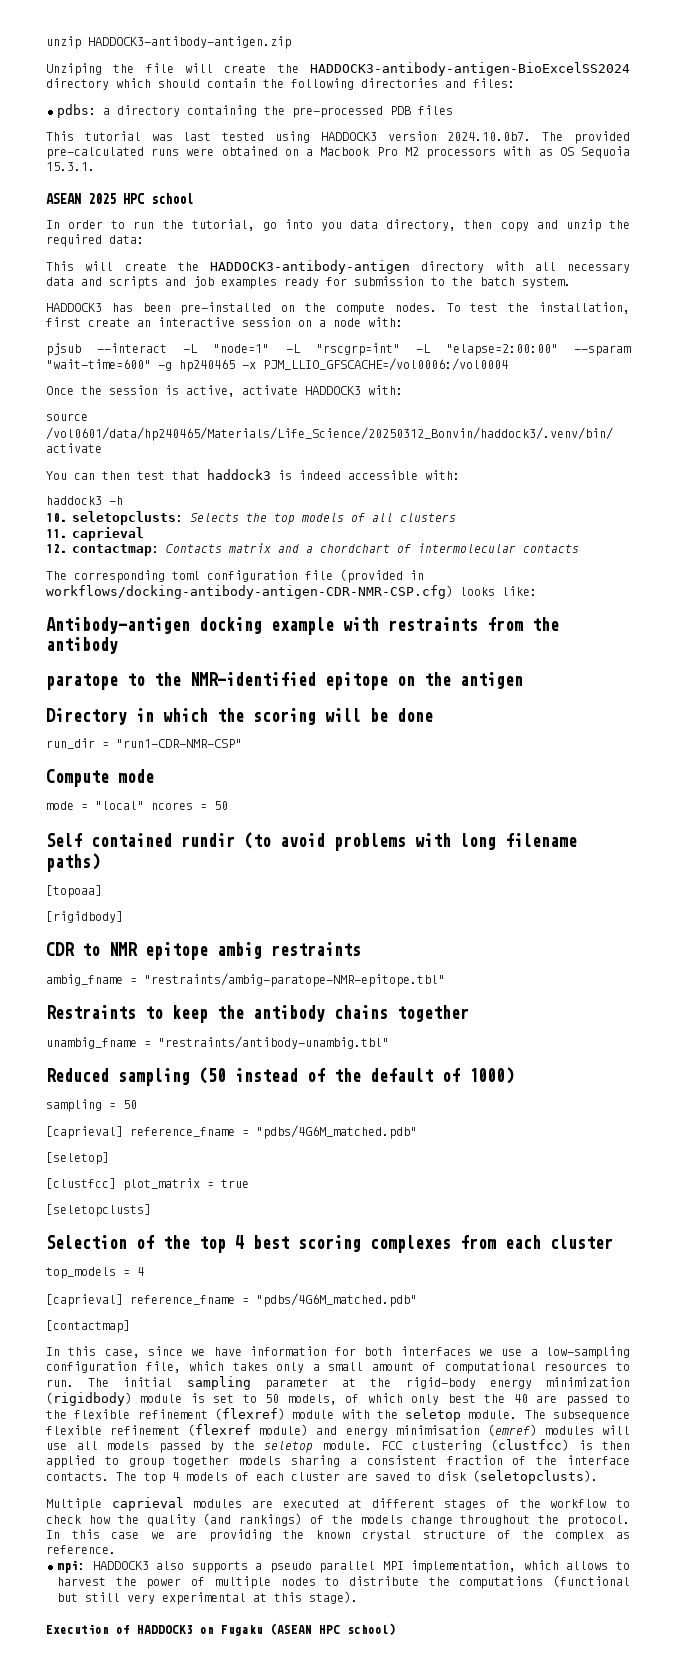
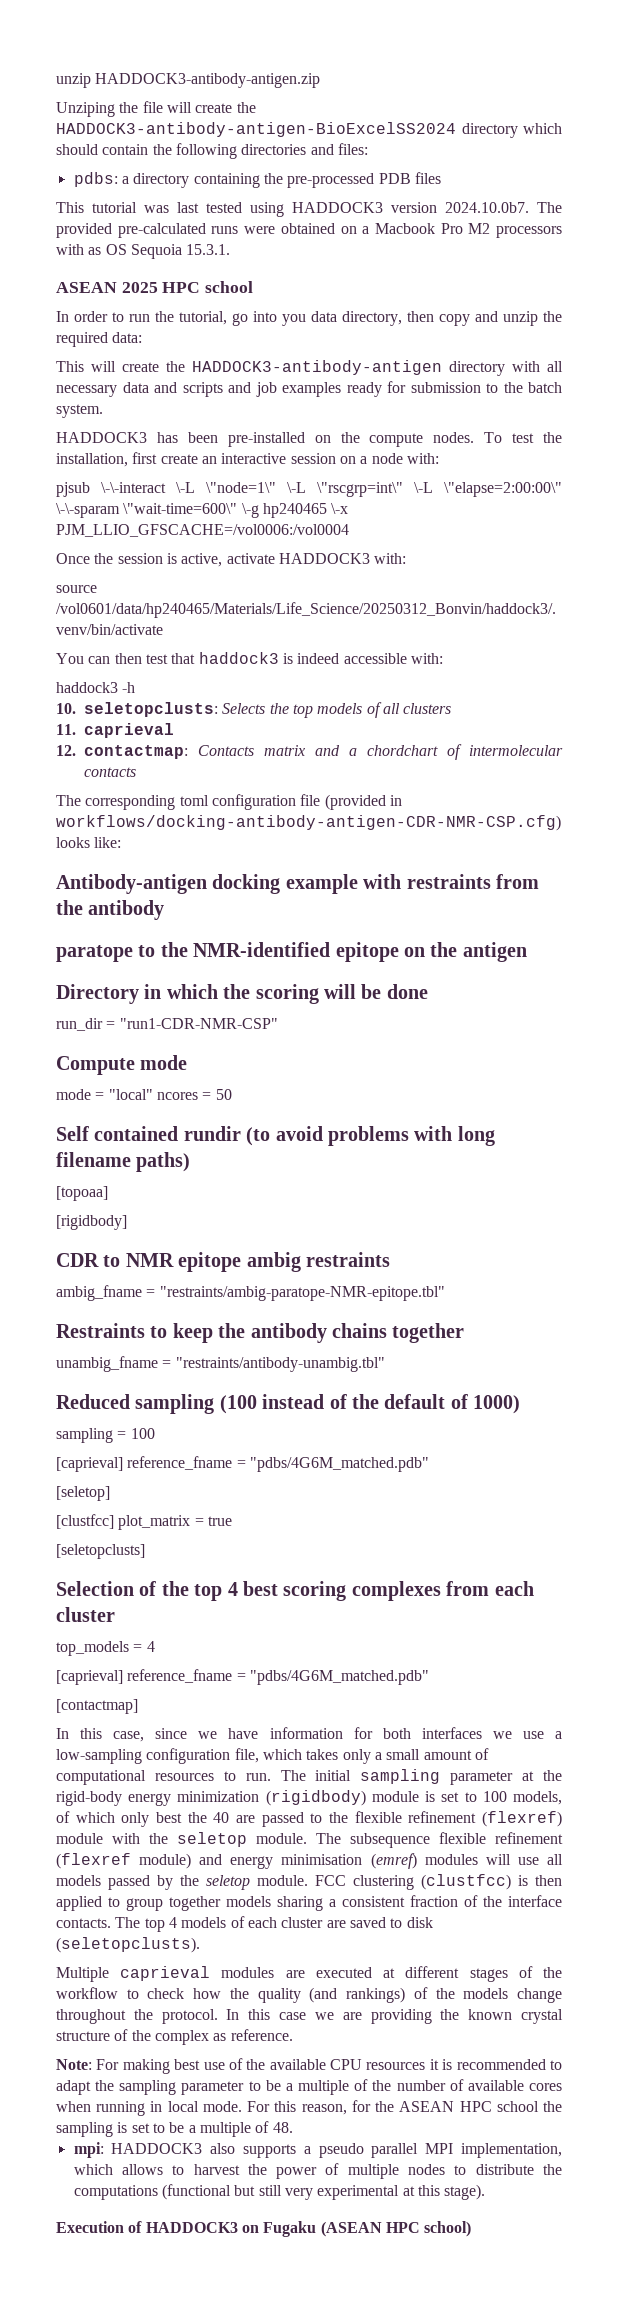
- pjsub --interact -L "node=1" -L "rscgrp=int" -L "elapse=2:00:00" --sparam "wait-time=600" -g hp240465 -x PJM_LLIO_GFSCACHE=/vol0006:/vol0004
+ pjsub \-\-interact \-L \"node=1\" \-L \"rscgrp=int\" \-L \"elapse=2:00:00\" \-\-sparam \"wait-time=600\" \-g hp240465 \-x PJM_LLIO_GFSCACHE=/vol0006:/vol0004
- Reduced sampling (50 instead of the default of 1000)
+ Reduced sampling (100 instead of the default of 1000)
- sampling = 50
+ sampling = 100
- The initial sampling parameter at the rigid-body energy minimization (rigidbody) module is set to 50 models, of which only best the 40 are passed to the flexible refinement (flexref) module with the seletop module.
+ The initial sampling parameter at the rigid-body energy minimization (rigidbody) module is set to 100 models, of which only best the 40 are passed to the flexible refinement (flexref) module with the seletop module.
+ Note: For making best use of the available CPU resources it is recommended to adapt the sampling parameter to be a multiple of the number of available cores when running in local mode. For this reason, for the ASEAN HPC school the sampling is set to be a multiple of 48.

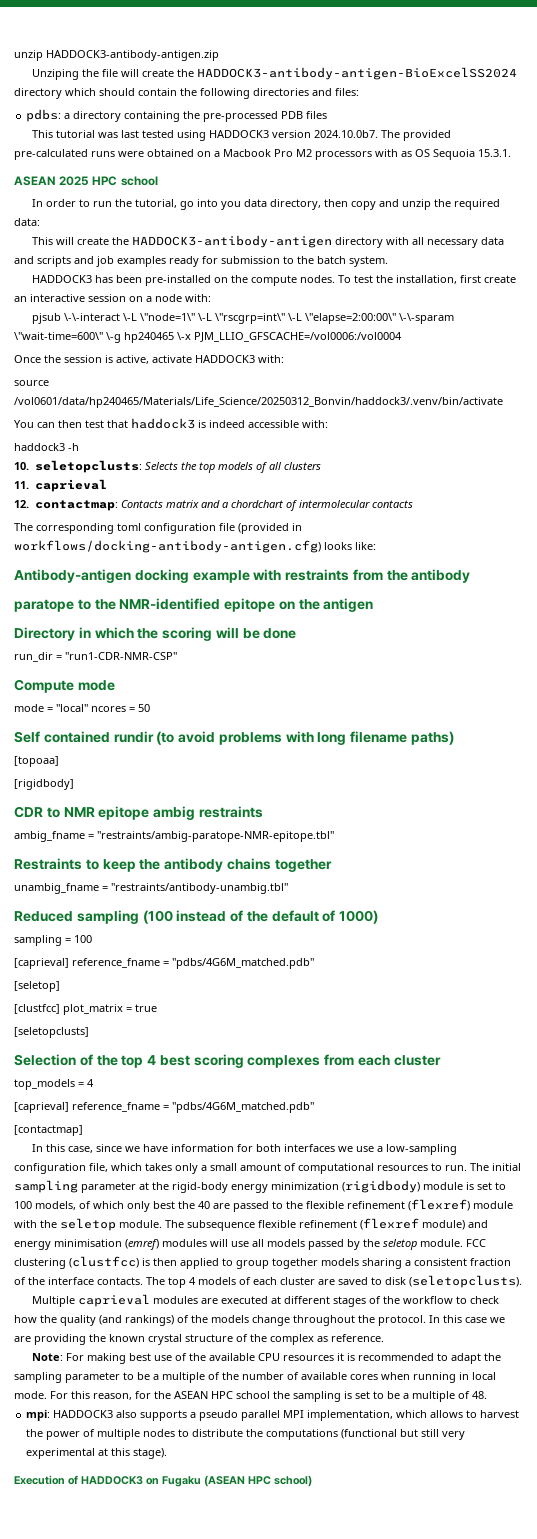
- The corresponding toml configuration file (provided in workflows/docking-antibody-antigen-CDR-NMR-CSP.cfg) looks like:
+ The corresponding toml configuration file (provided in workflows/docking-antibody-antigen.cfg) looks like:

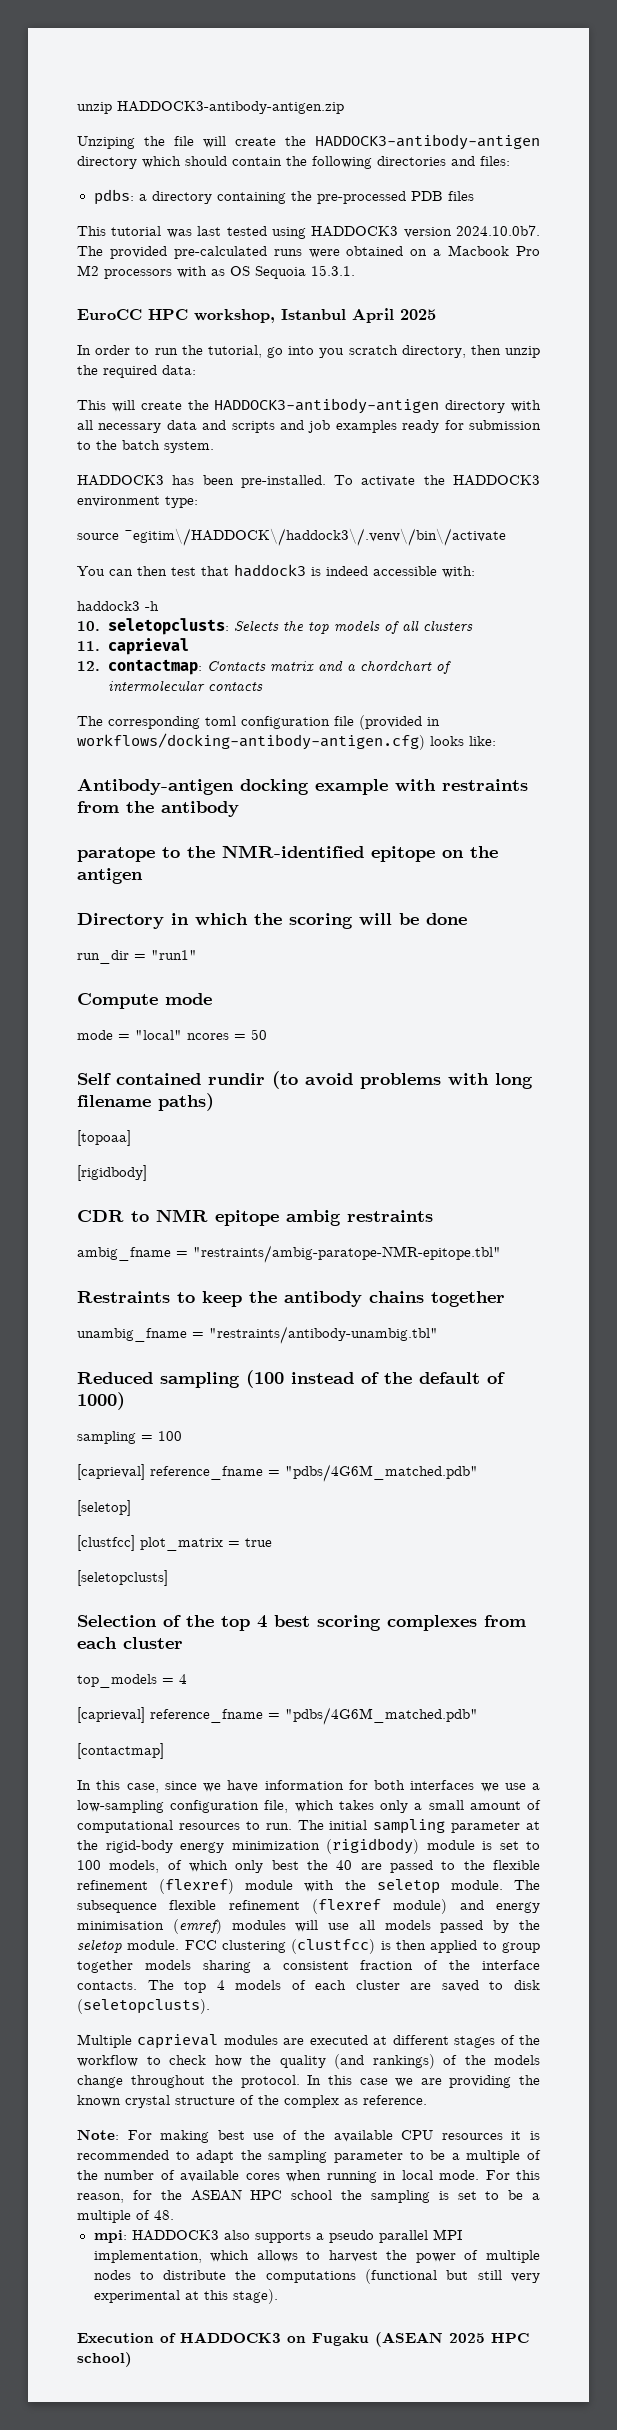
- Unziping the file will create the HADDOCK3-antibody-antigen-BioExcelSS2024 directory which should contain the following directories and files:
+ Unziping the file will create the HADDOCK3-antibody-antigen directory which should contain the following directories and files:
- ASEAN 2025 HPC school
+ EuroCC HPC workshop, Istanbul April 2025
- In order to run the tutorial, go into you data directory, then copy and unzip the required data:
+ In order to run the tutorial, go into you scratch directory, then unzip the required data:
- HADDOCK3 has been pre-installed on the compute nodes. To test the installation, first create an interactive session on a node with:
- pjsub \-\-interact \-L \"node=1\" \-L \"rscgrp=int\" \-L \"elapse=2:00:00\" \-\-sparam \"wait-time=600\" \-g hp240465 \-x PJM_LLIO_GFSCACHE=/vol0006:/vol0004
- Once the session is active, activate HADDOCK3 with:
+ HADDOCK3 has been pre-installed. To activate the HADDOCK3 environment type:
- source /vol0601/data/hp240465/Materials/Life_Science/20250312_Bonvin/haddock3/.venv/bin/activate
+ source ~egitim\/HADDOCK\/haddock3\/.venv\/bin\/activate
- run_dir = "run1-CDR-NMR-CSP"
+ run_dir = "run1"
- Execution of HADDOCK3 on Fugaku (ASEAN HPC school)
+ Execution of HADDOCK3 on Fugaku (ASEAN 2025 HPC school)

